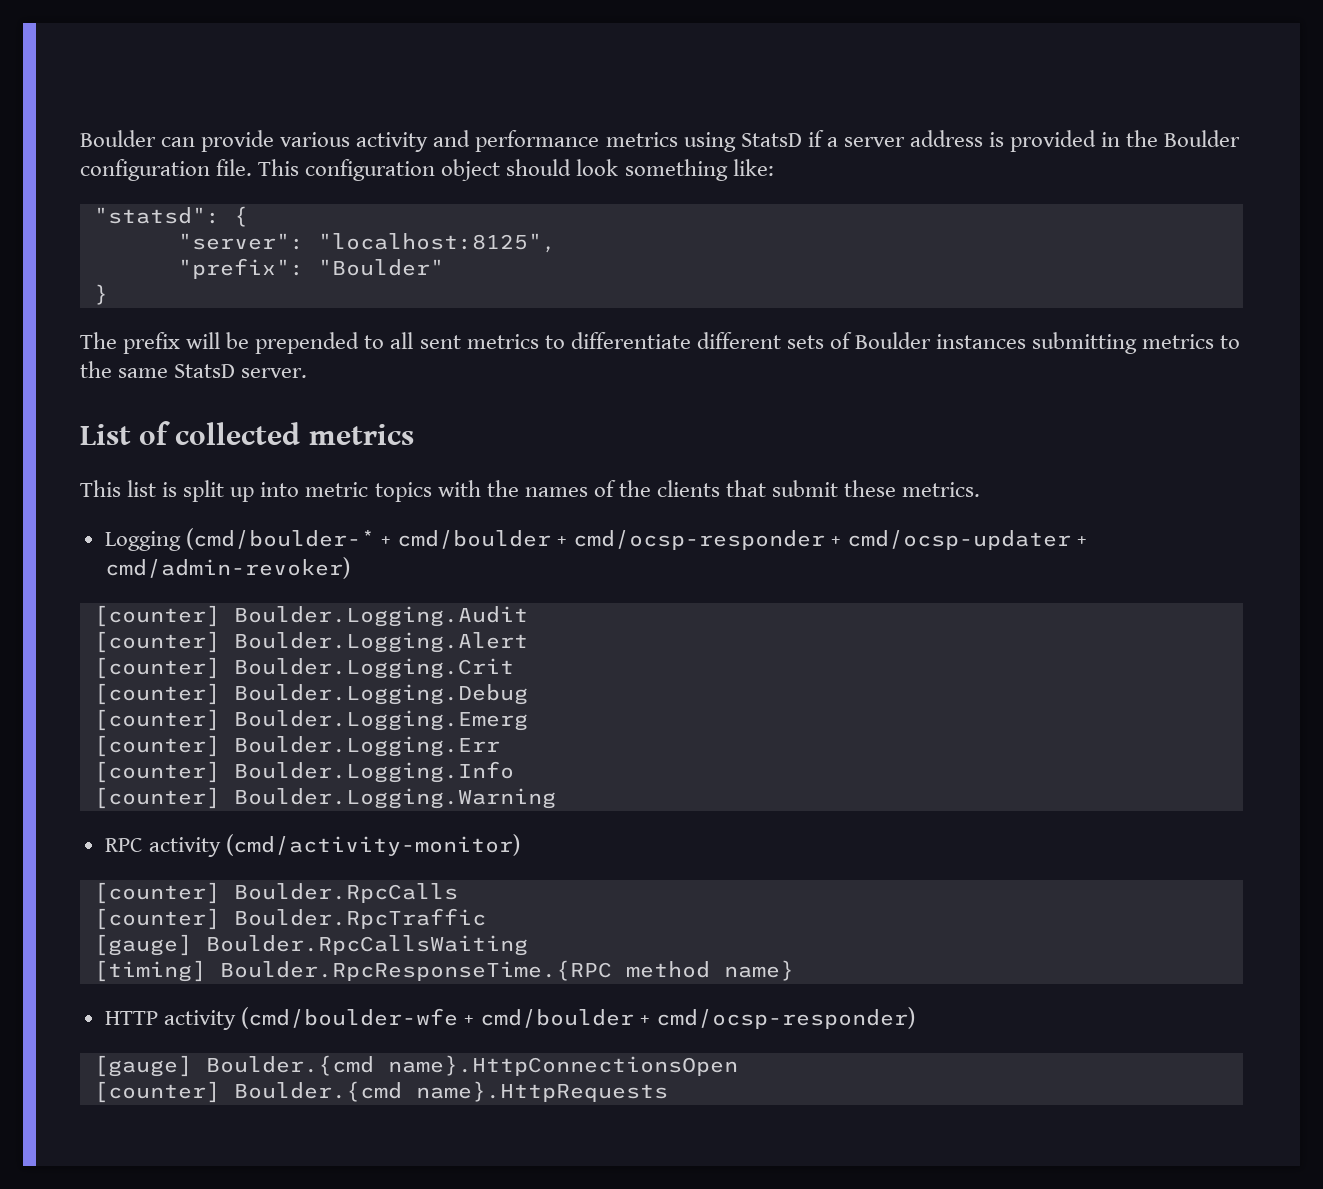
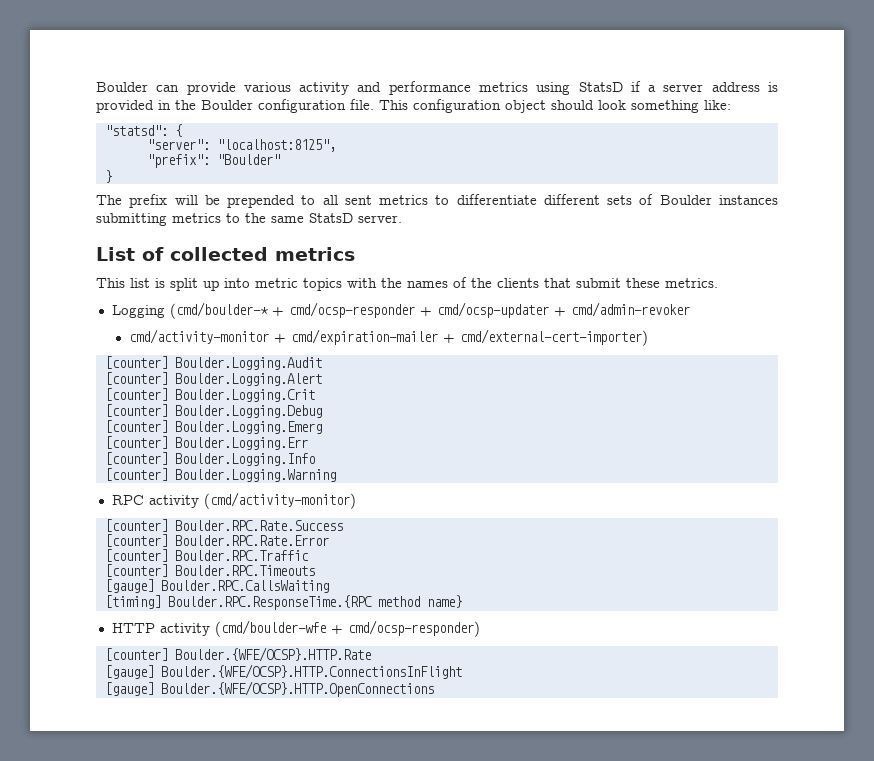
- Logging (cmd/boulder-* + cmd/boulder + cmd/ocsp-responder + cmd/ocsp-updater + cmd/admin-revoker)
+ Logging (cmd/boulder-* + cmd/ocsp-responder + cmd/ocsp-updater + cmd/admin-revoker
+ cmd/activity-monitor + cmd/expiration-mailer + cmd/external-cert-importer)
- [counter] Boulder.RpcCalls
- [counter] Boulder.RpcTraffic
- [gauge] Boulder.RpcCallsWaiting
+ [counter] Boulder.RPC.Rate.Success
+ [counter] Boulder.RPC.Rate.Error
+ [counter] Boulder.RPC.Traffic
+ [counter] Boulder.RPC.Timeouts
+ [gauge] Boulder.RPC.CallsWaiting
- [timing] Boulder.RpcResponseTime.{RPC method name}
+ [timing] Boulder.RPC.ResponseTime.{RPC method name}
- HTTP activity (cmd/boulder-wfe + cmd/boulder + cmd/ocsp-responder)
+ HTTP activity (cmd/boulder-wfe + cmd/ocsp-responder)
- [gauge] Boulder.{cmd name}.HttpConnectionsOpen
- [counter] Boulder.{cmd name}.HttpRequests
+ [counter] Boulder.{WFE/OCSP}.HTTP.Rate
+ [gauge] Boulder.{WFE/OCSP}.HTTP.ConnectionsInFlight
+ [gauge] Boulder.{WFE/OCSP}.HTTP.OpenConnections

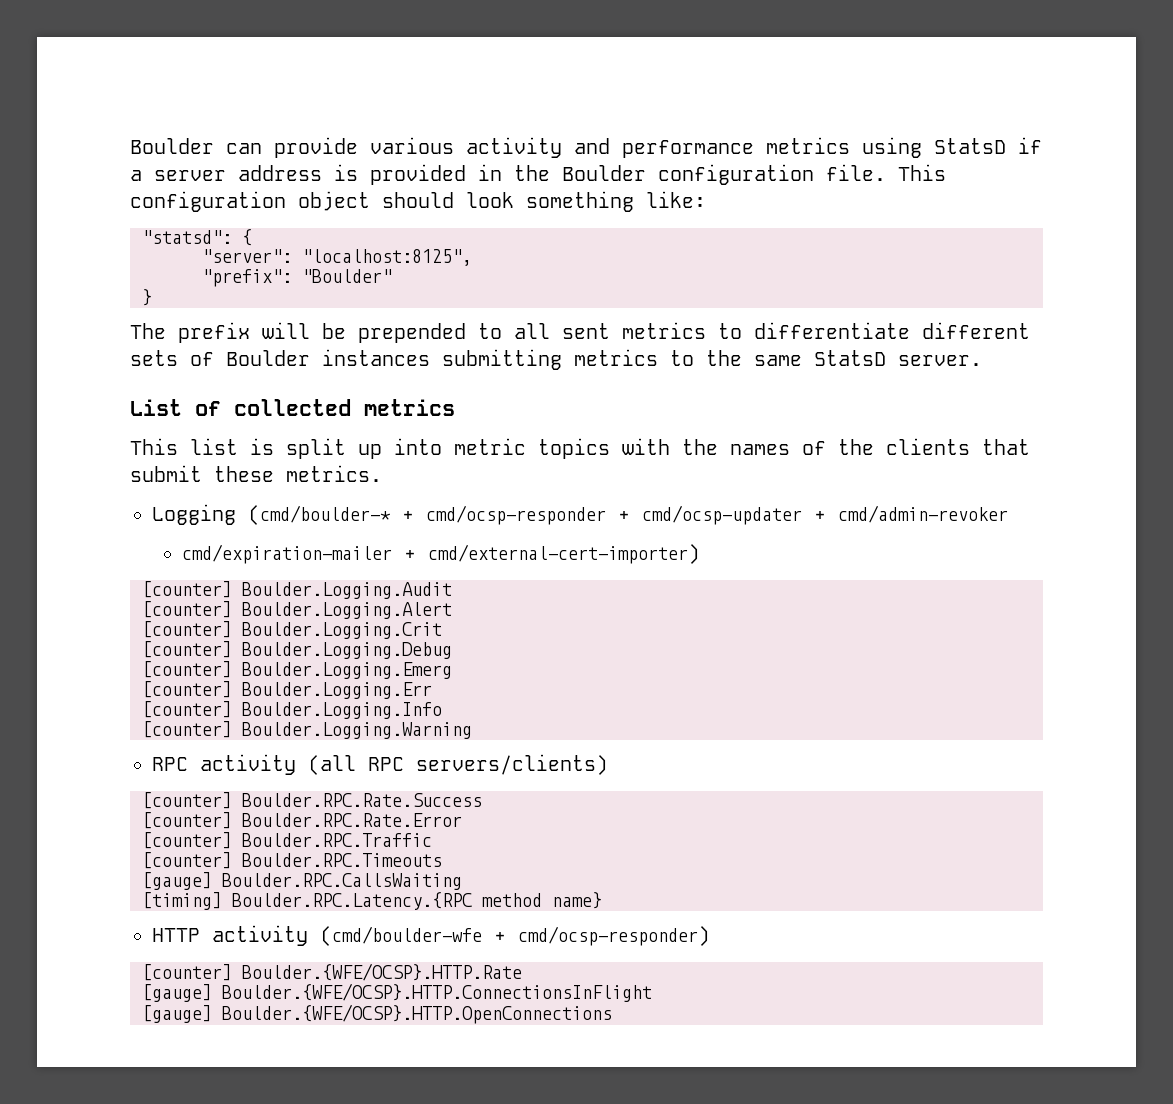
- cmd/activity-monitor + cmd/expiration-mailer + cmd/external-cert-importer)
+ cmd/expiration-mailer + cmd/external-cert-importer)
- RPC activity (cmd/activity-monitor)
+ RPC activity (all RPC servers/clients)
- [timing] Boulder.RPC.ResponseTime.{RPC method name}
+ [timing] Boulder.RPC.Latency.{RPC method name}

